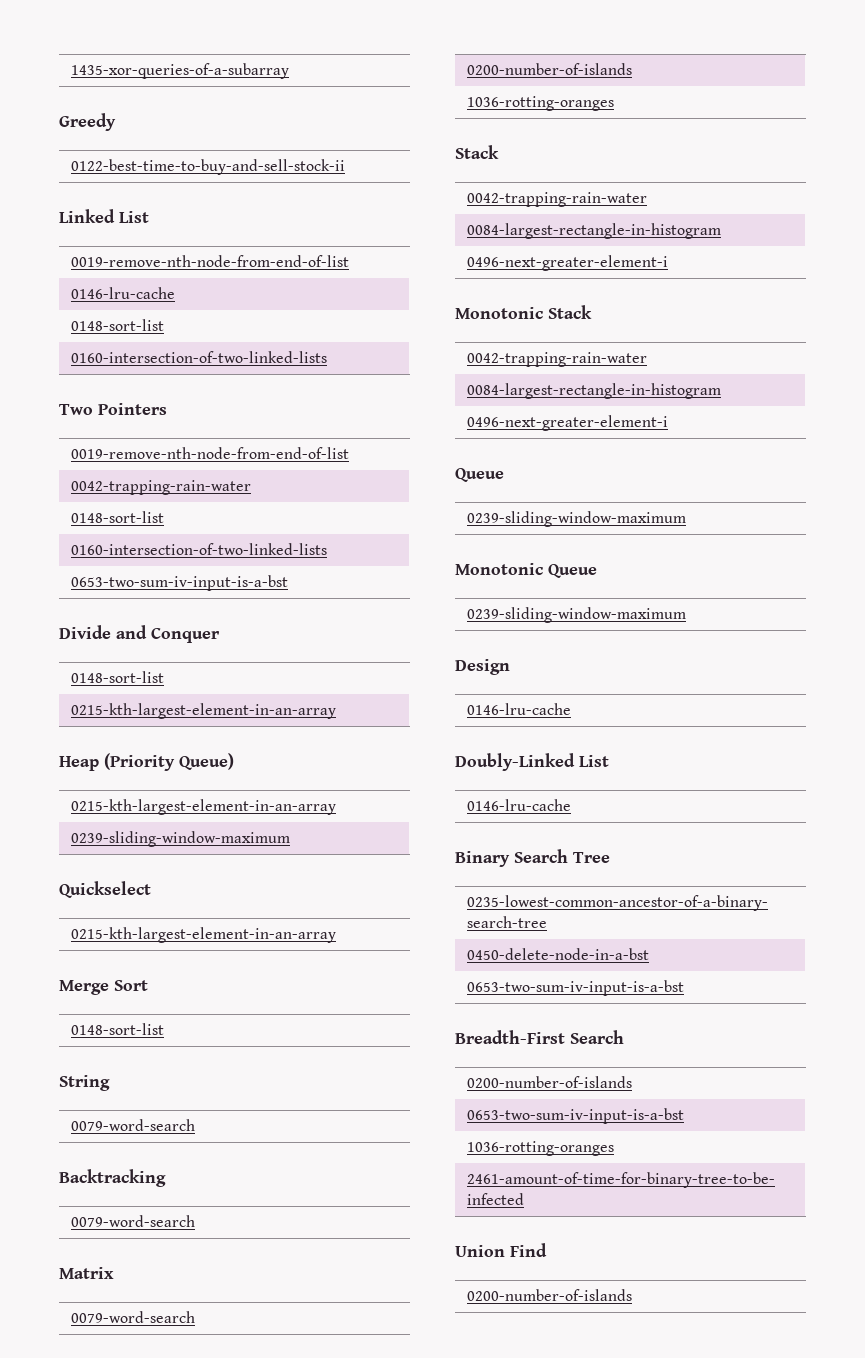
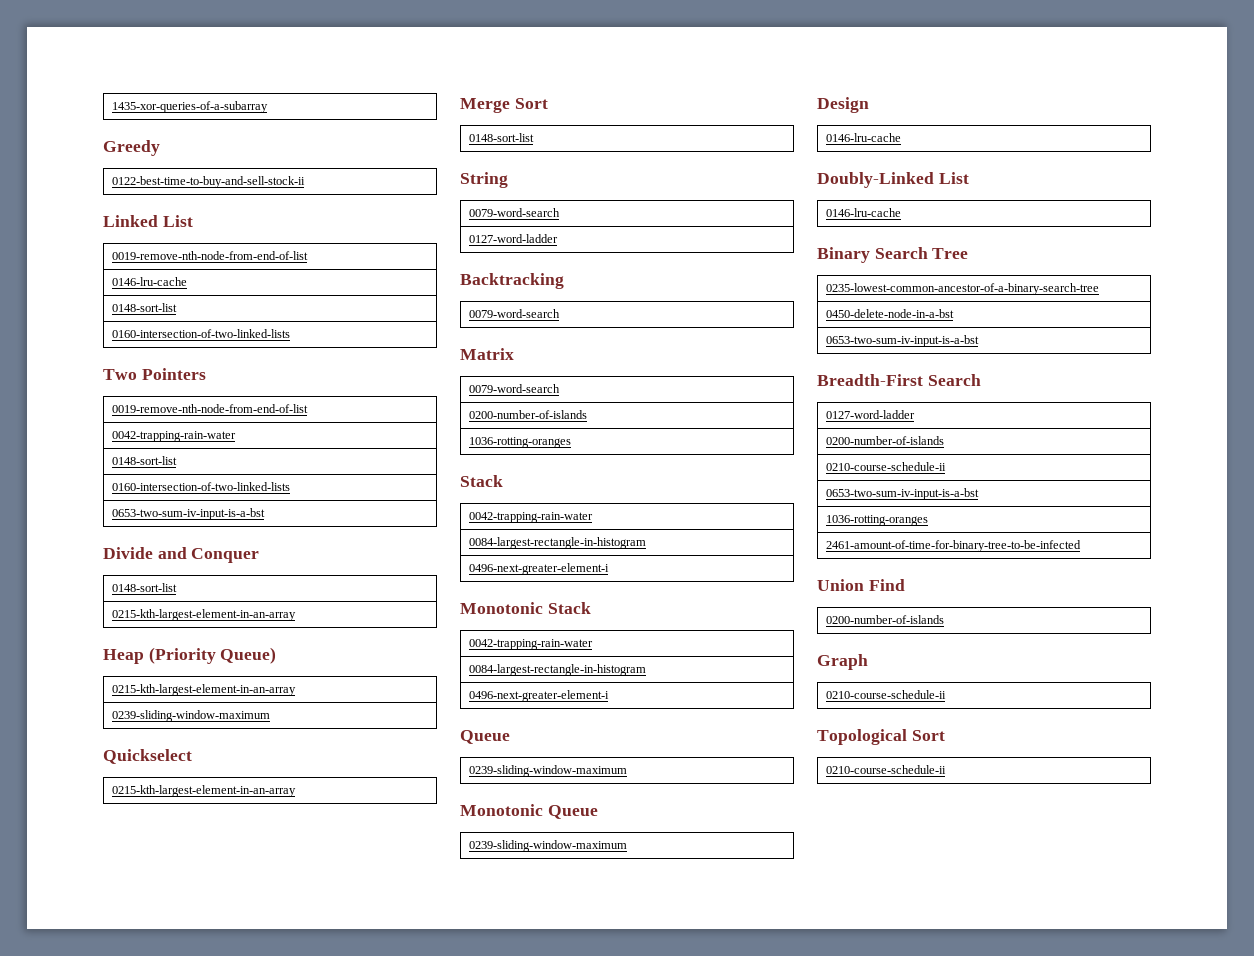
  String
  0079-word-search
+ 0127-word-ladder
  Breadth-First Search
+ 0127-word-ladder
  0200-number-of-islands
+ 0210-course-schedule-ii
+ Graph
+ 0210-course-schedule-ii
+ Topological Sort
+ 0210-course-schedule-ii

